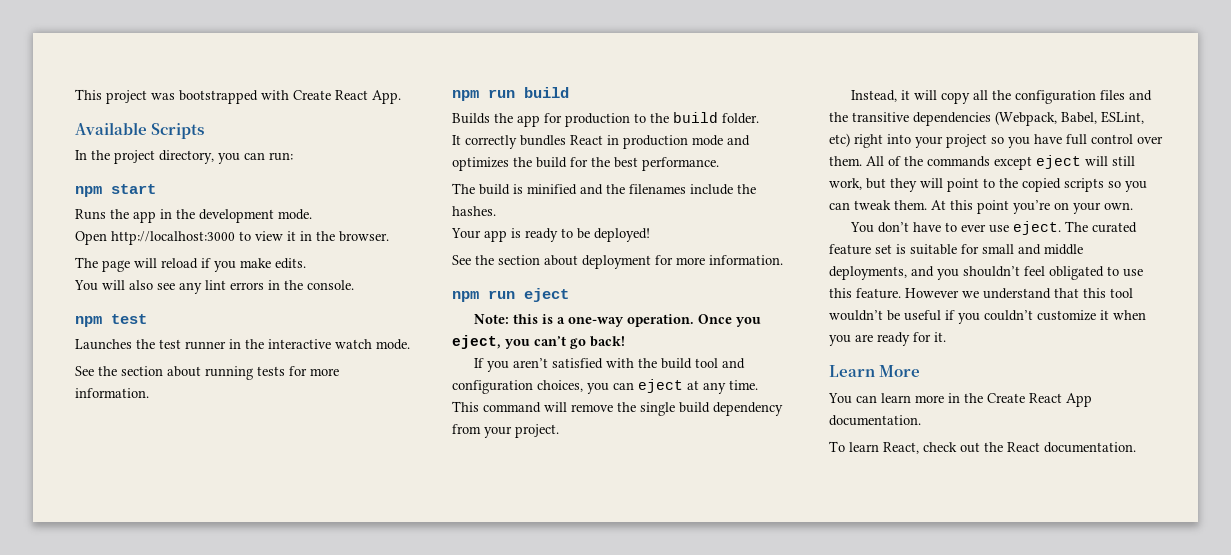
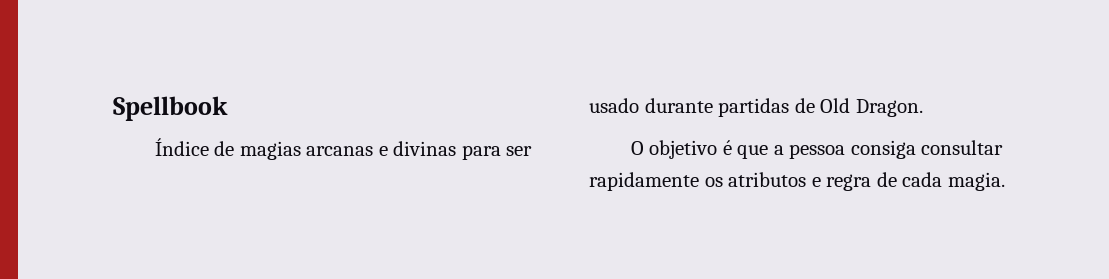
- This project was bootstrapped with Create React App.
- Available Scripts
- In the project directory, you can run:
- npm start
- Runs the app in the development mode.
- Open http://localhost:3000 to view it in the browser.
- The page will reload if you make edits.
- You will also see any lint errors in the console.
- npm test
- Launches the test runner in the interactive watch mode.
- See the section about running tests for more information.
- npm run build
- Builds the app for production to the build folder.
- It correctly bundles React in production mode and optimizes the build for the best performance.
- The build is minified and the filenames include the hashes.
- Your app is ready to be deployed!
- See the section about deployment for more information.
- npm run eject
- Note: this is a one-way operation. Once you eject, you can’t go back!
- If you aren’t satisfied with the build tool and configuration choices, you can eject at any time. This command will remove the single build dependency from your project.
- Instead, it will copy all the configuration files and the transitive dependencies (Webpack, Babel, ESLint, etc) right into your project so you have full control over them. All of the commands except eject will still work, but they will point to the copied scripts so you can tweak them. At this point you’re on your own.
- You don’t have to ever use eject. The curated feature set is suitable for small and middle deployments, and you shouldn’t feel obligated to use this feature. However we understand that this tool wouldn’t be useful if you couldn’t customize it when you are ready for it.
- Learn More
- You can learn more in the Create React App documentation.
- To learn React, check out the React documentation.
+ Spellbook
+ Índice de magias arcanas e divinas para ser usado durante partidas de Old Dragon.
+ O objetivo é que a pessoa consiga consultar rapidamente os atributos e regra de cada magia.

